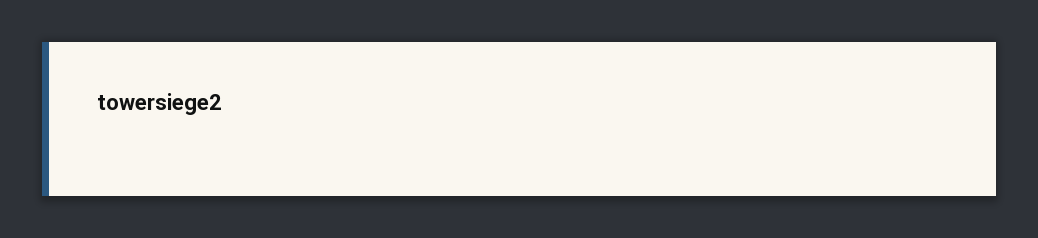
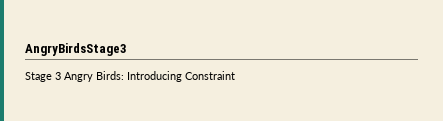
- towersiege2
+ AngryBirdsStage3
+ Stage 3 Angry Birds: Introducing Constraint

